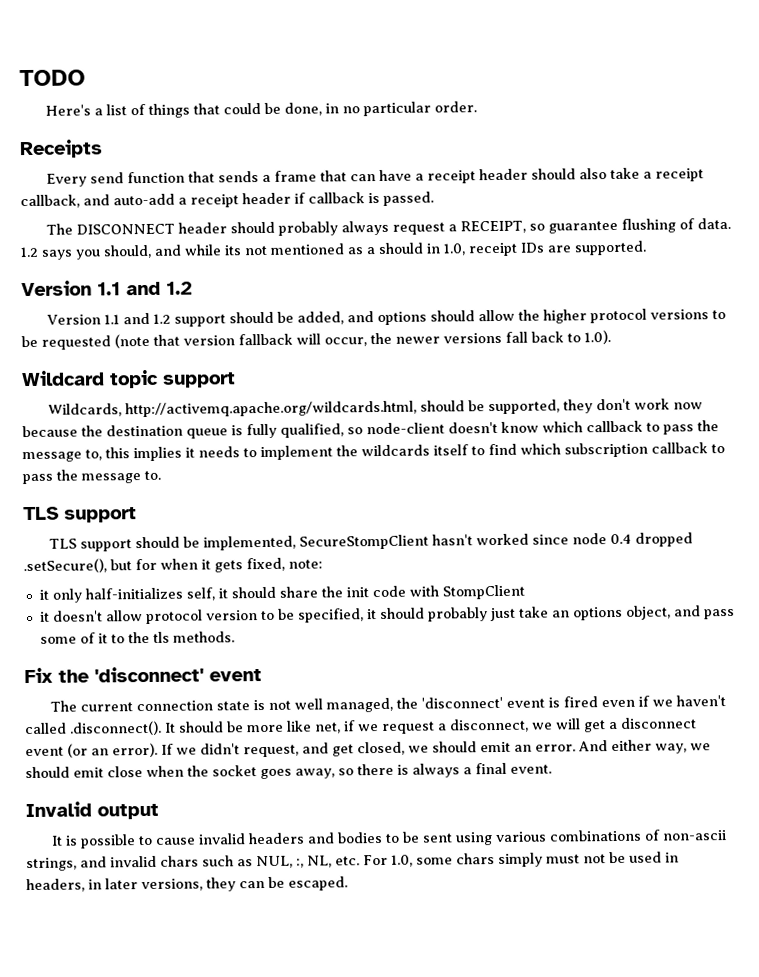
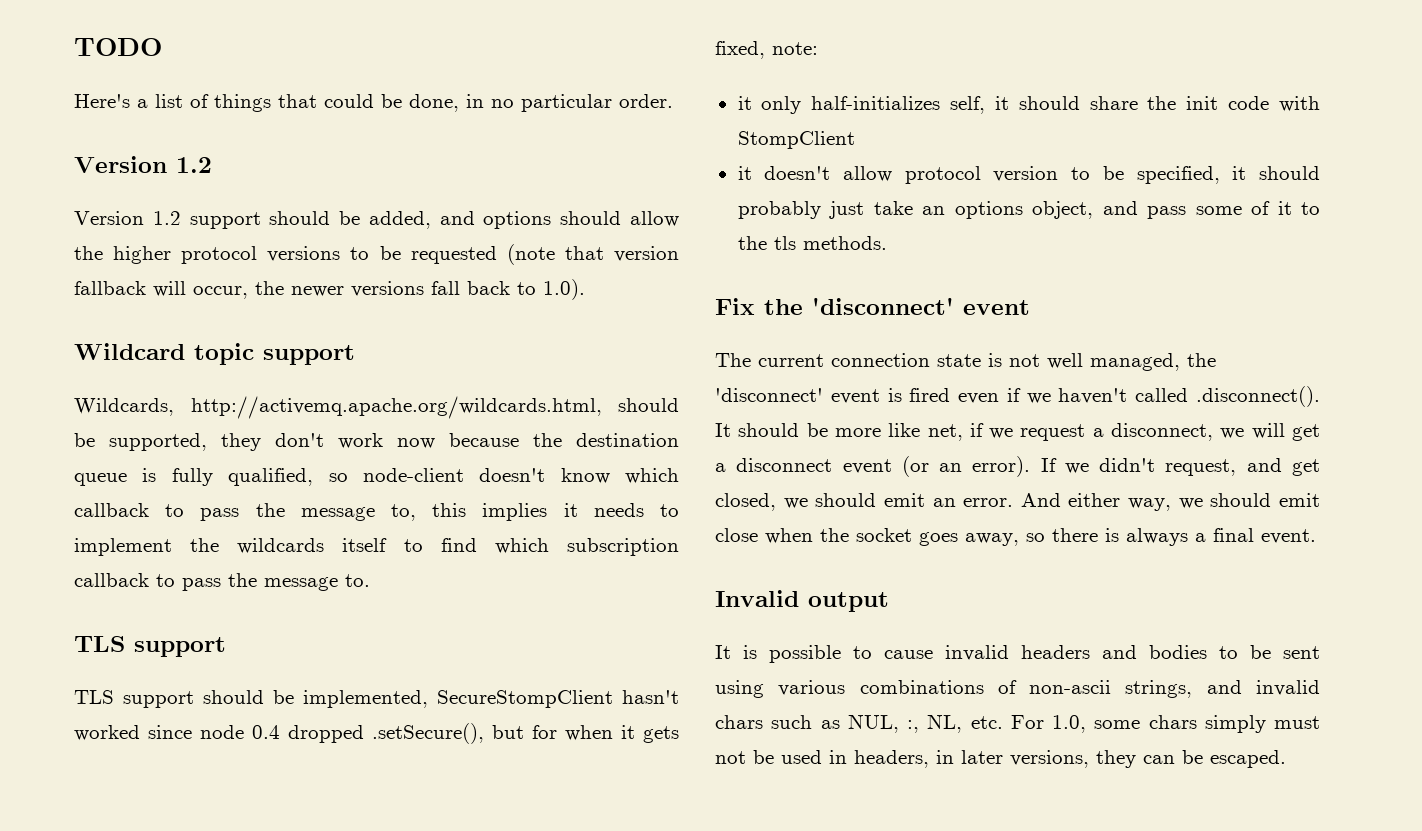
  Here's a list of things that could be done, in no particular order.
- Receipts
- Every send function that sends a frame that can have a receipt header should also take a receipt callback, and auto-add a receipt header if callback is passed.
- The DISCONNECT header should probably always request a RECEIPT, so guarantee flushing of data. 1.2 says you should, and while its not mentioned as a should in 1.0, receipt IDs are supported.
- Version 1.1 and 1.2
+ Version 1.2
- Version 1.1 and 1.2 support should be added, and options should allow the higher protocol versions to be requested (note that version fallback will occur, the newer versions fall back to 1.0).
+ Version 1.2 support should be added, and options should allow the higher protocol versions to be requested (note that version fallback will occur, the newer versions fall back to 1.0).

